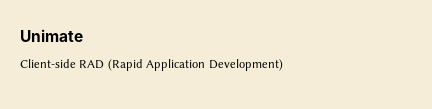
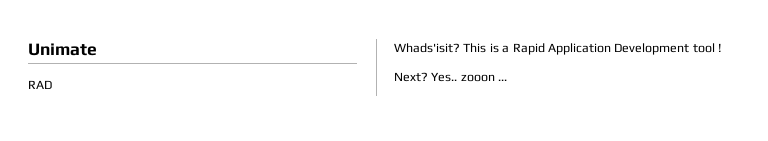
- Client-side RAD (Rapid Application Development)
+ RAD
+ Whads'isit? This is a Rapid Application Development tool !
+ Next? Yes.. zooon ...

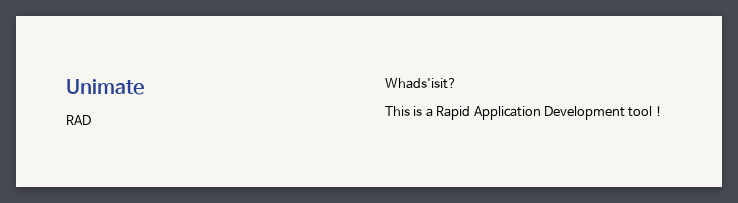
- Whads'isit? This is a Rapid Application Development tool !
+ Whads'isit?
+ This is a Rapid Application Development tool !
- Next? Yes.. zooon ...

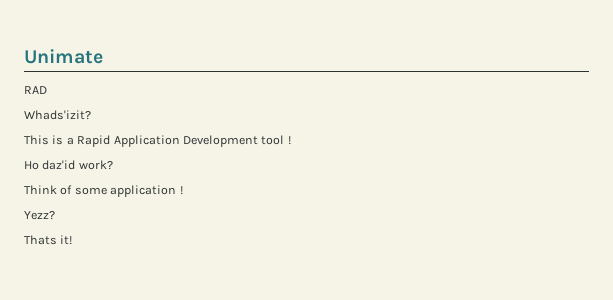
- Whads'isit?
+ Whads'izit?
+ Ho daz'id work?
+ Think of some application !
+ Yezz?
+ Thats it!

